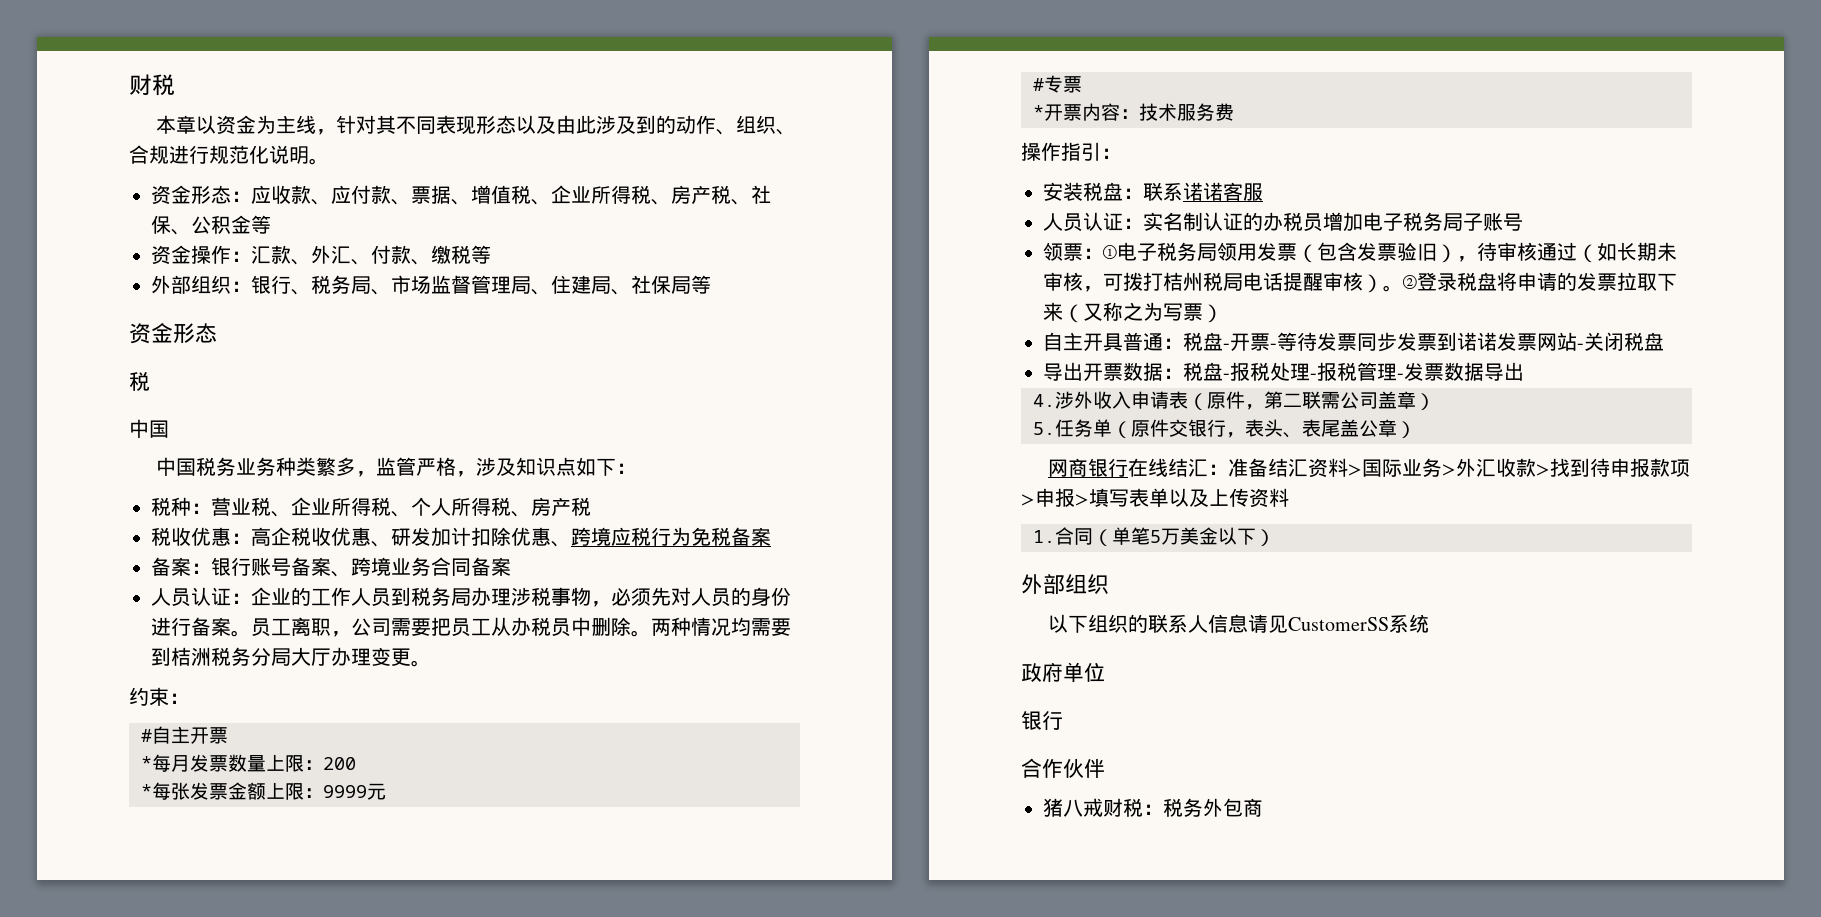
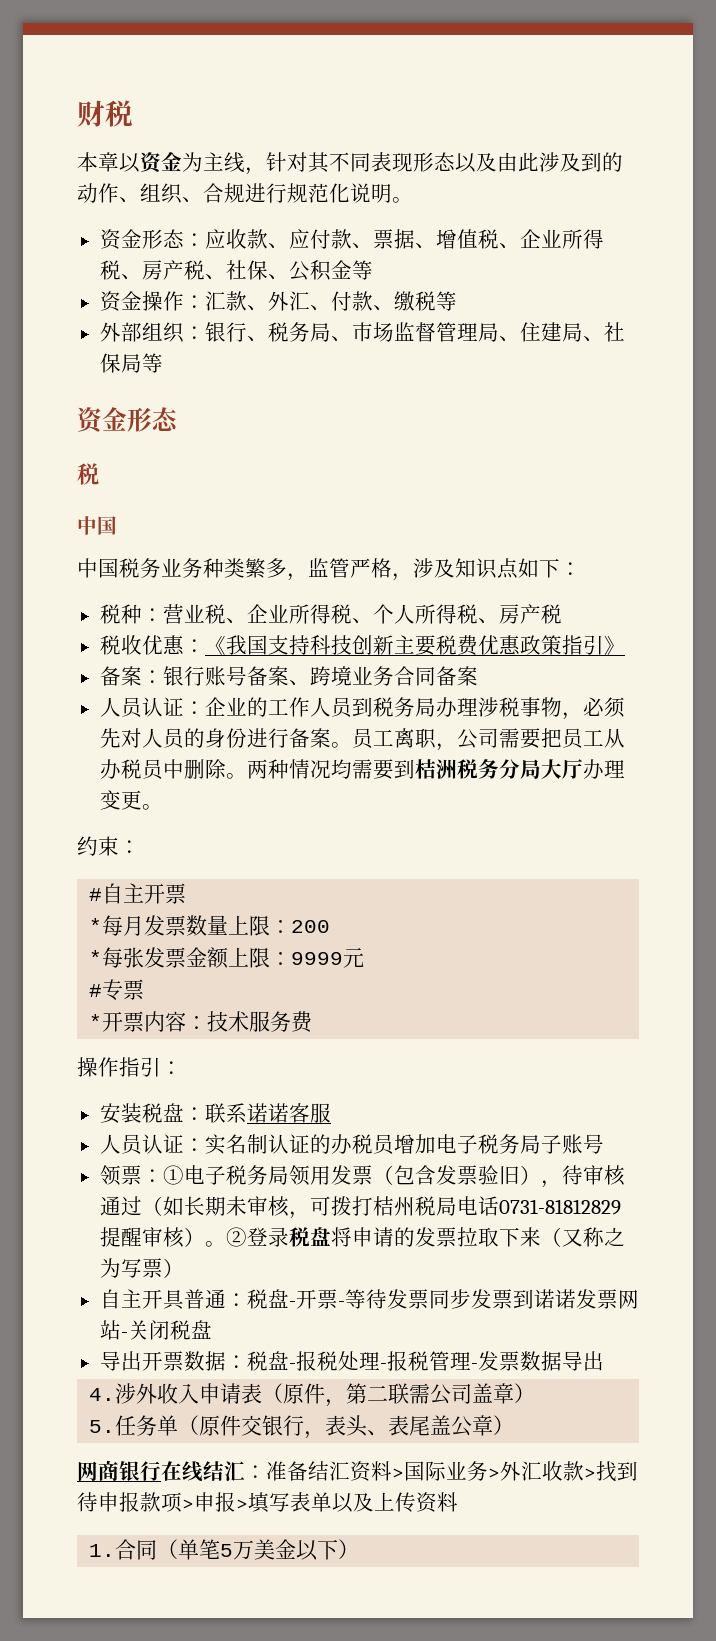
- 税收优惠：高企税收优惠、研发加计扣除优惠、跨境应税行为免税备案
+ 税收优惠：《我国支持科技创新主要税费优惠政策指引》
- 领票：①电子税务局领用发票（包含发票验旧），待审核通过（如长期未审核，可拨打桔州税局电话提醒审核）。
+ 领票：①电子税务局领用发票（包含发票验旧），待审核通过（如长期未审核，可拨打桔州税局电话0731-81812829提醒审核）。
  1.合同（单笔5万美金以下）
- 外部组织
- 以下组织的联系人信息请见CustomerSS系统
- 政府单位
- 银行
- 合作伙伴
- 猪八戒财税：税务外包商

